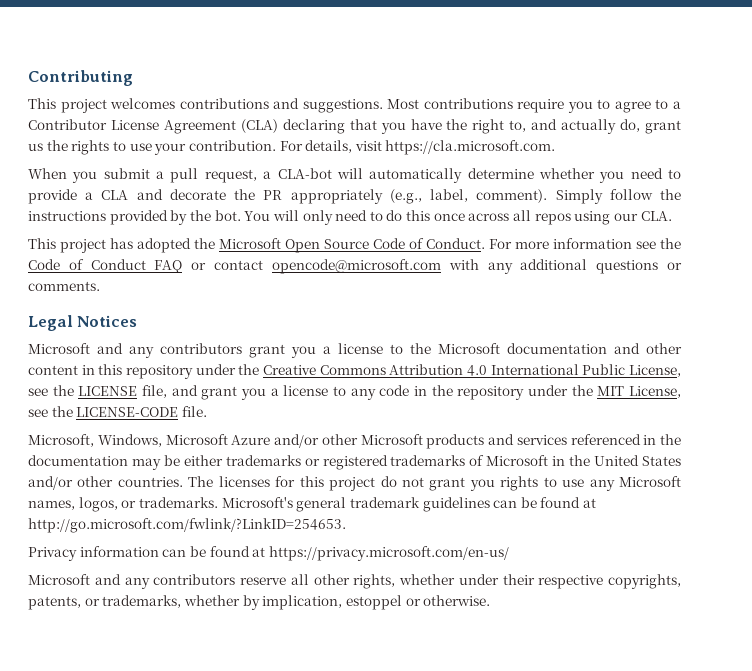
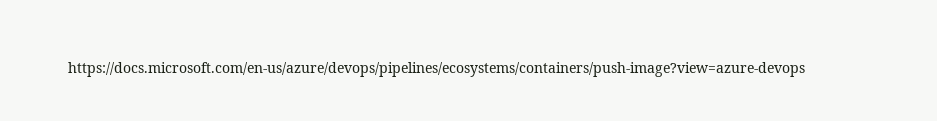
- Contributing
- This project welcomes contributions and suggestions. Most contributions require you to agree to a Contributor License Agreement (CLA) declaring that you have the right to, and actually do, grant us the rights to use your contribution. For details, visit https://cla.microsoft.com.
- When you submit a pull request, a CLA-bot will automatically determine whether you need to provide a CLA and decorate the PR appropriately (e.g., label, comment). Simply follow the instructions provided by the bot. You will only need to do this once across all repos using our CLA.
- This project has adopted the Microsoft Open Source Code of Conduct. For more information see the Code of Conduct FAQ or contact opencode@microsoft.com with any additional questions or comments.
- Legal Notices
- Microsoft and any contributors grant you a license to the Microsoft documentation and other content in this repository under the Creative Commons Attribution 4.0 International Public License, see the LICENSE file, and grant you a license to any code in the repository under the MIT License, see the LICENSE-CODE file.
- Microsoft, Windows, Microsoft Azure and/or other Microsoft products and services referenced in the documentation may be either trademarks or registered trademarks of Microsoft in the United States and/or other countries. The licenses for this project do not grant you rights to use any Microsoft names, logos, or trademarks. Microsoft's general trademark guidelines can be found at http://go.microsoft.com/fwlink/?LinkID=254653.
- Privacy information can be found at https://privacy.microsoft.com/en-us/
- Microsoft and any contributors reserve all other rights, whether under their respective copyrights, patents, or trademarks, whether by implication, estoppel or otherwise.
+ https://docs.microsoft.com/en-us/azure/devops/pipelines/ecosystems/containers/push-image?view=azure-devops

